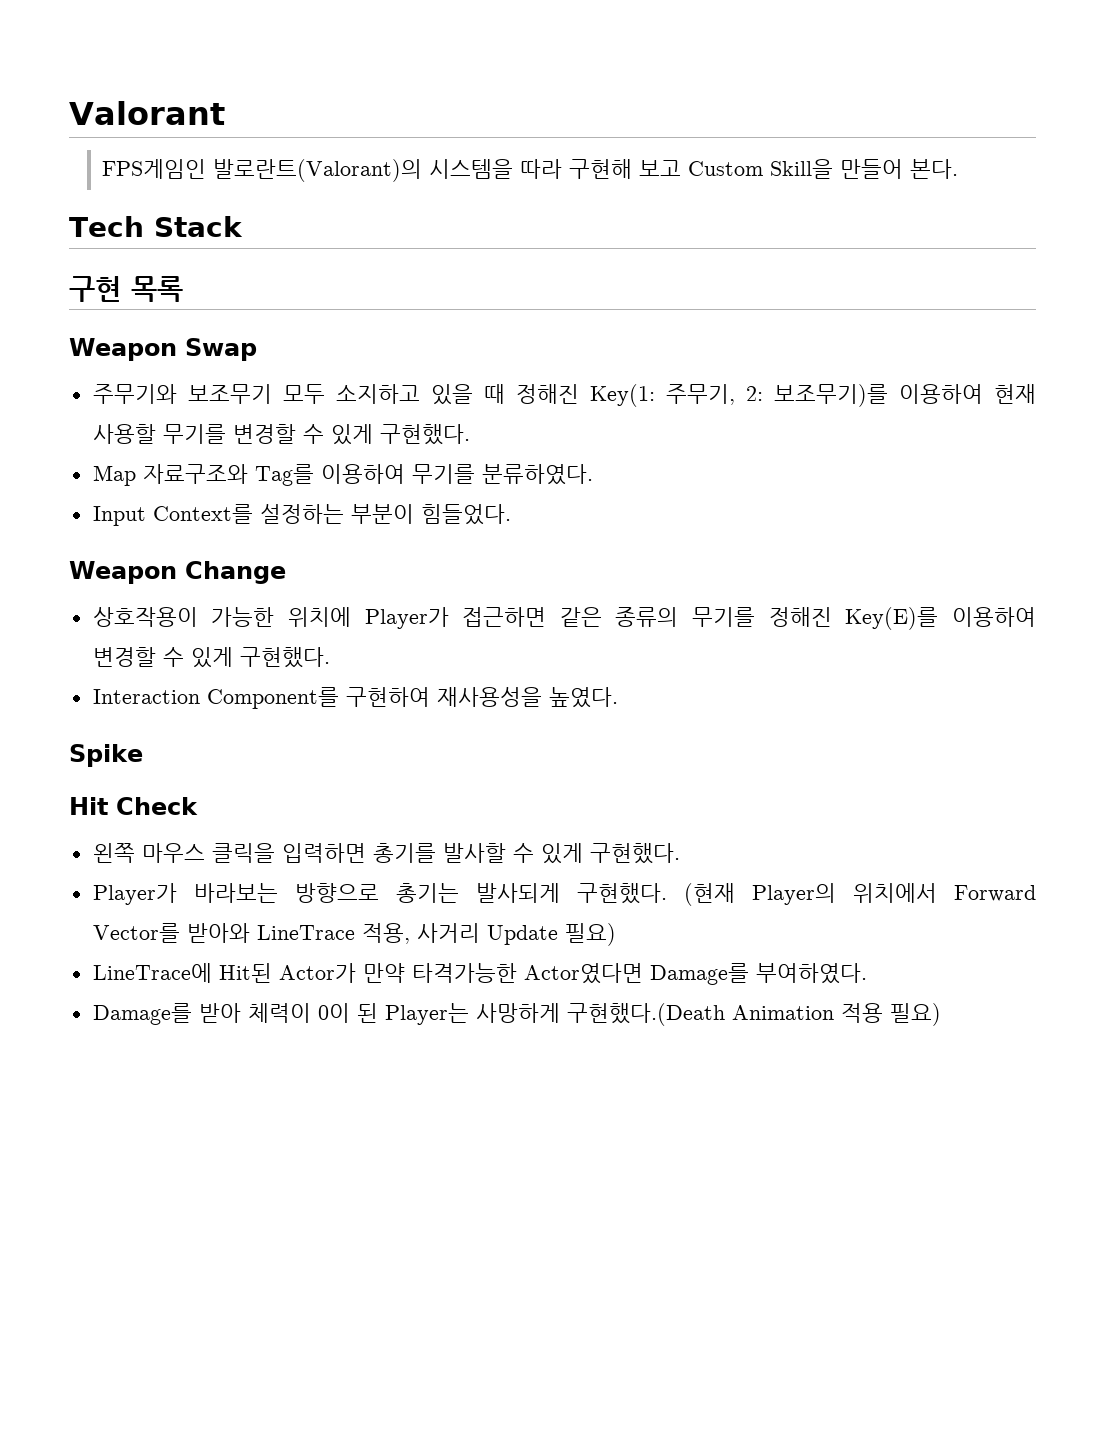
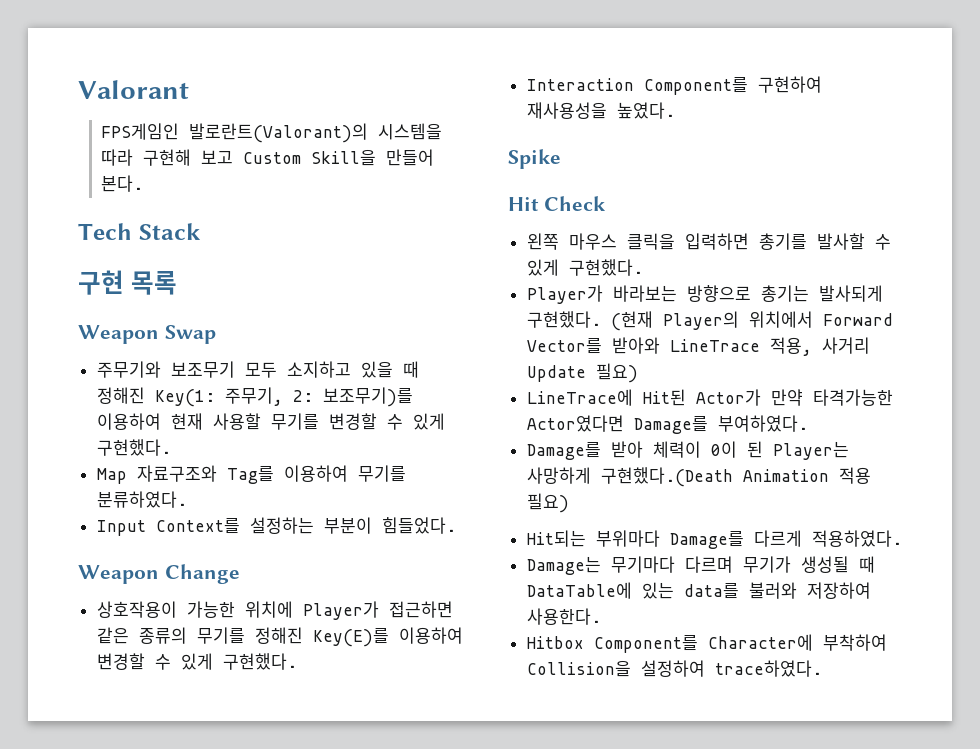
+ Hit되는 부위마다 Damage를 다르게 적용하였다.
+ Damage는 무기마다 다르며 무기가 생성될 때 DataTable에 있는 data를 불러와 저장하여 사용한다.
+ Hitbox Component를 Character에 부착하여 Collision을 설정하여 trace하였다.

